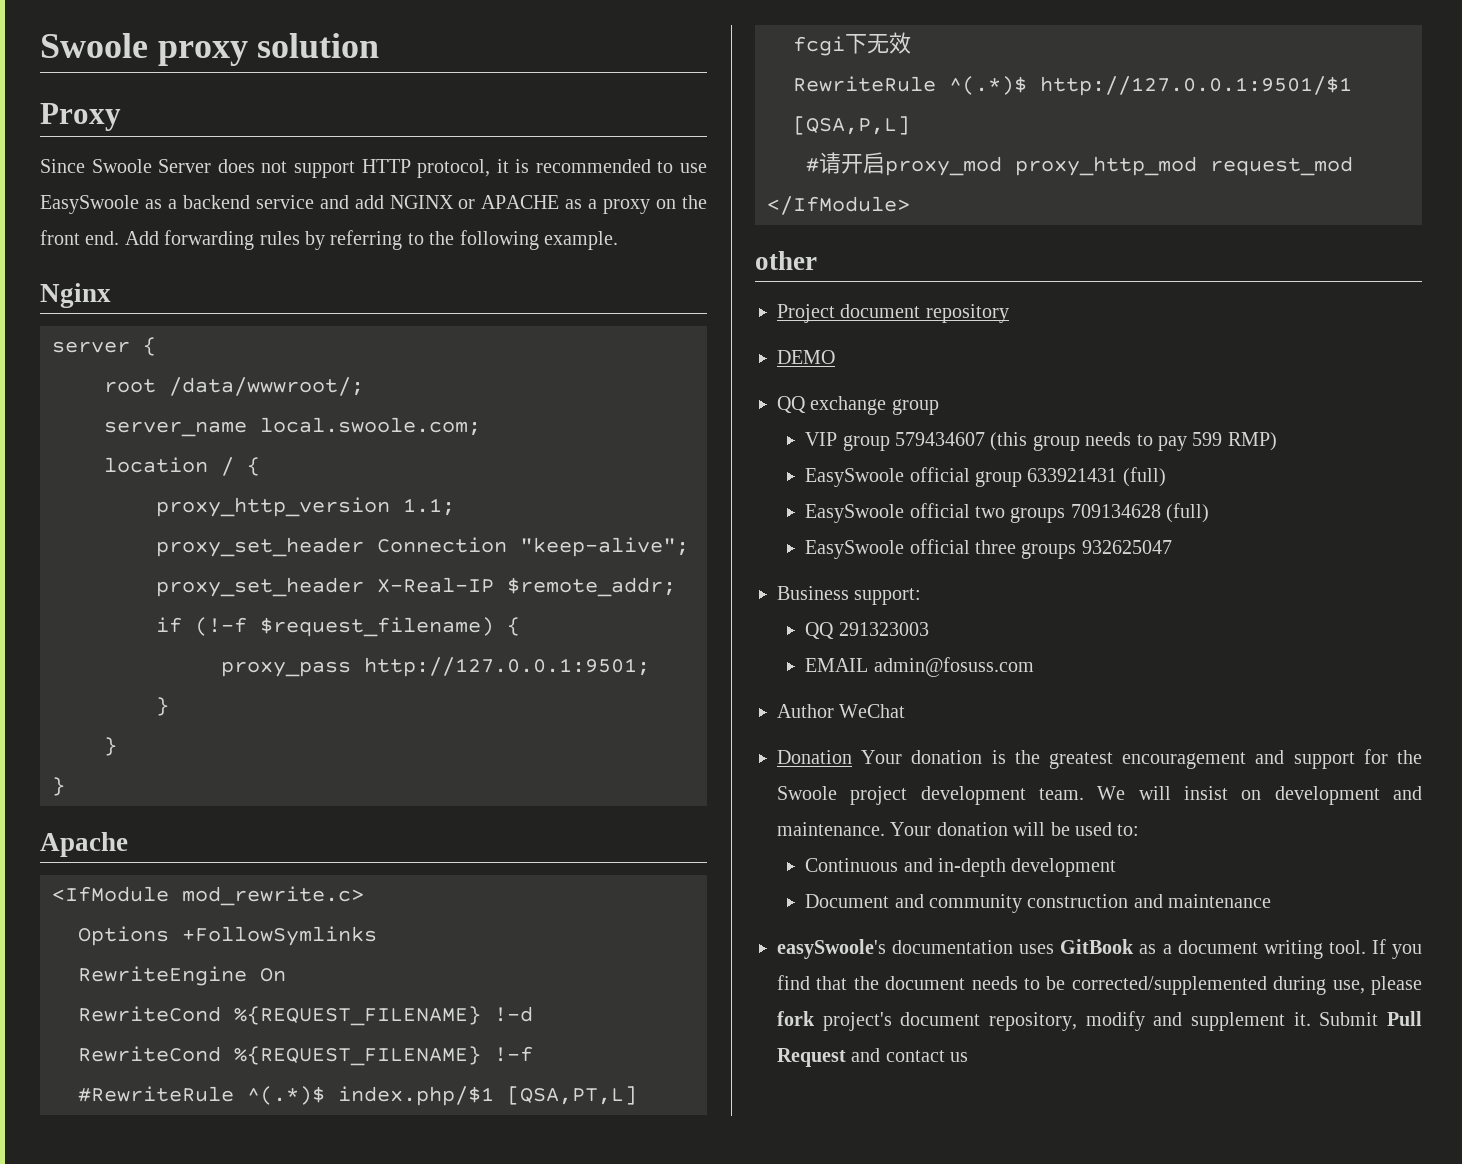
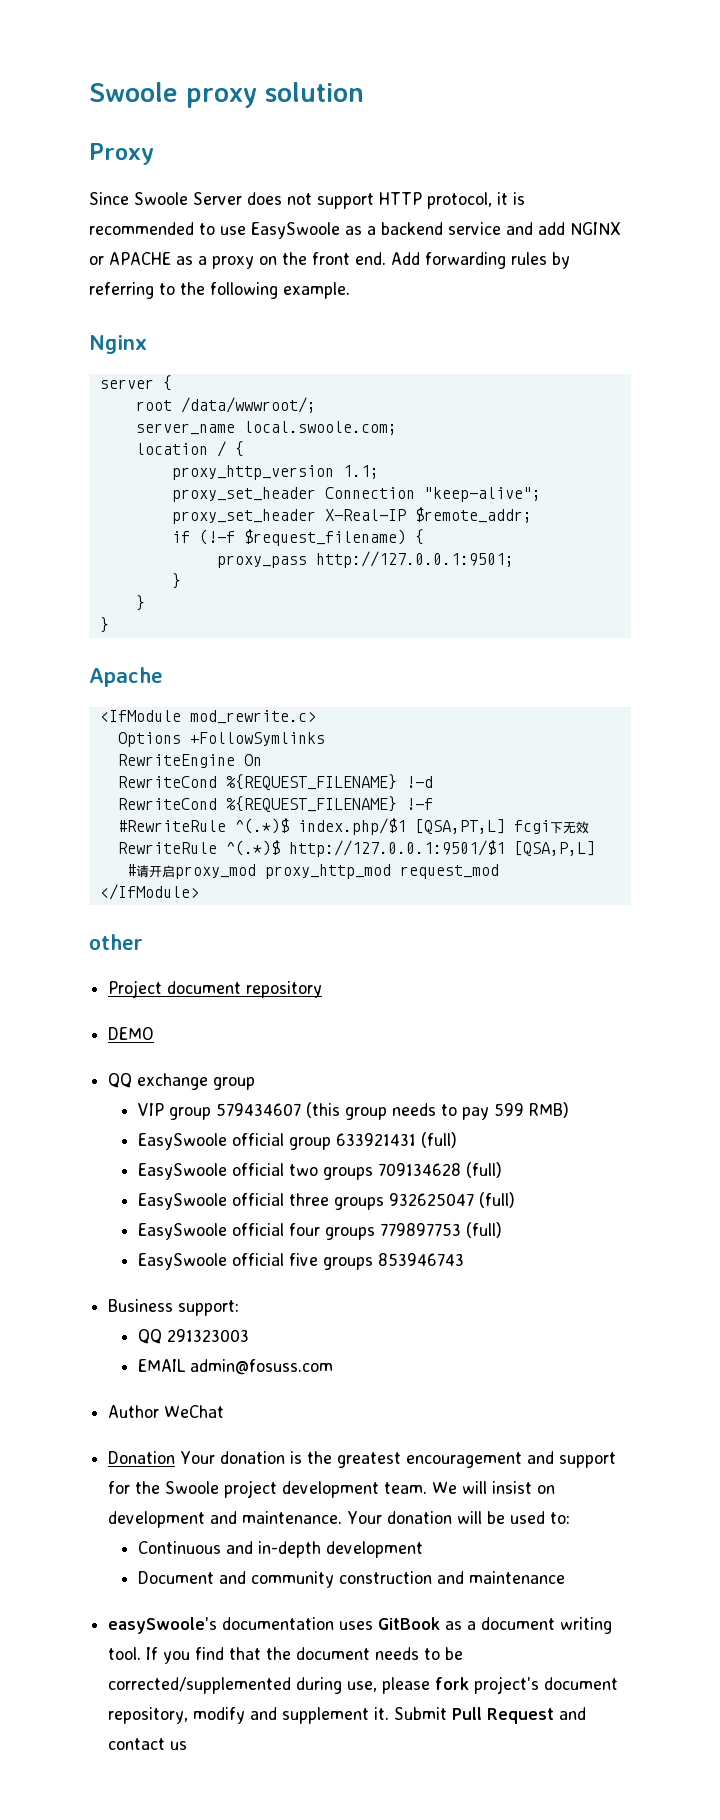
- VIP group 579434607 (this group needs to pay 599 RMP)
+ VIP group 579434607 (this group needs to pay 599 RMB)
- EasySwoole official three groups 932625047
+ EasySwoole official three groups 932625047 (full)
+ EasySwoole official four groups 779897753 (full)
+ EasySwoole official five groups 853946743

